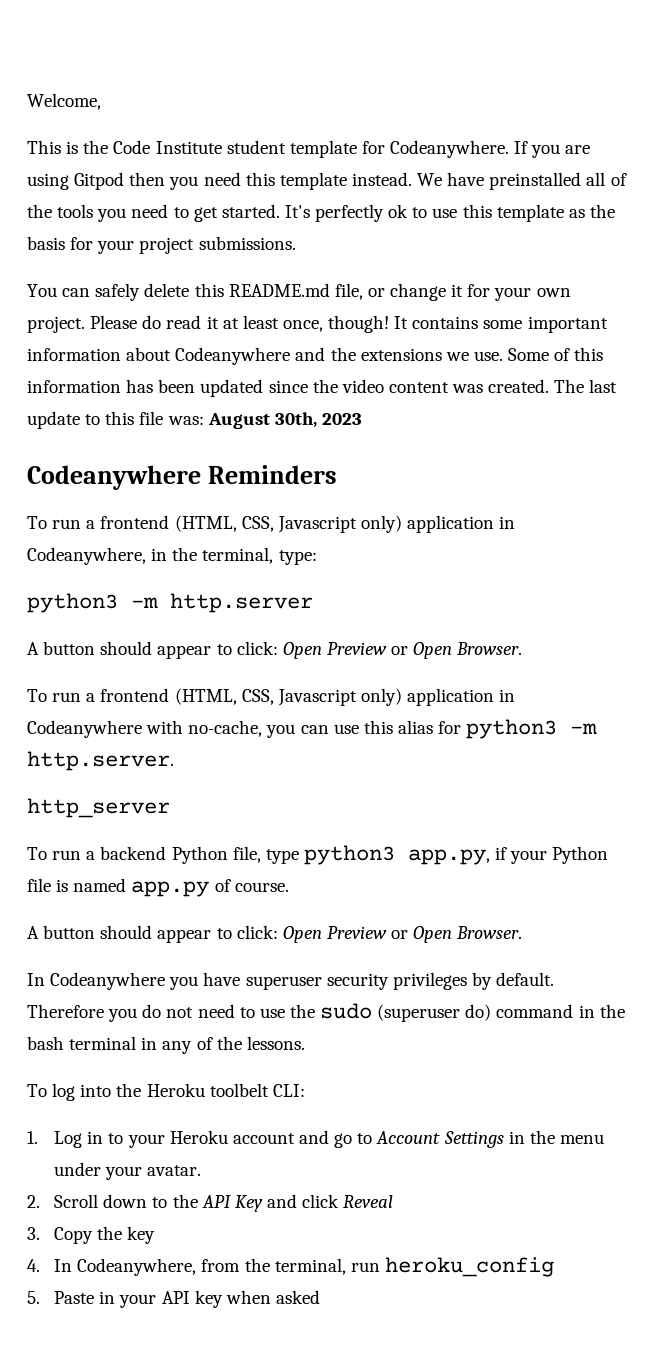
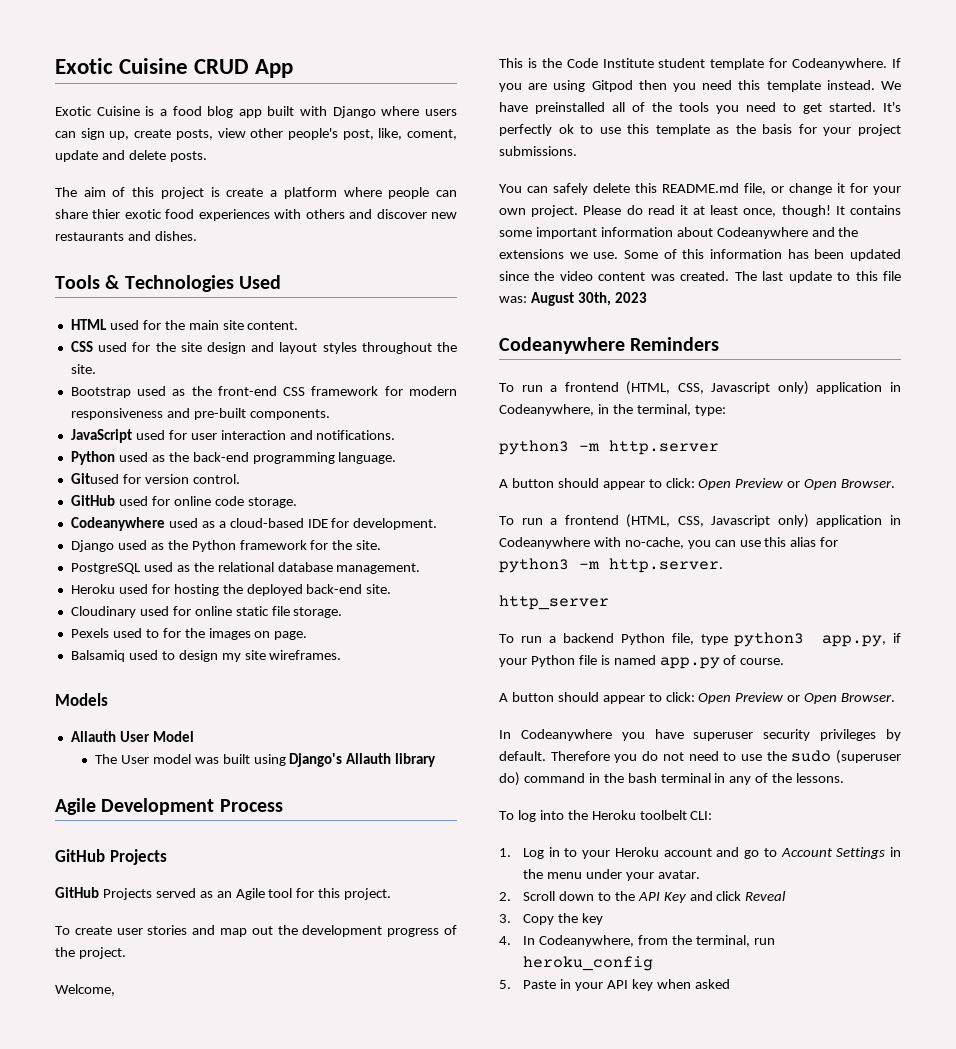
+ Exotic Cuisine CRUD App
+ Exotic Cuisine is a food blog app built with Django where users can sign up, create posts, view other people's post, like, coment, update and delete posts.
+ The aim of this project is create a platform where people can share thier exotic food experiences with others and discover new restaurants and dishes.
+ Tools & Technologies Used
+ HTML used for the main site content.
+ CSS used for the site design and layout styles throughout the site.
+ Bootstrap used as the front-end CSS framework for modern responsiveness and pre-built components.
+ JavaScript used for user interaction and notifications.
+ Python used as the back-end programming language.
+ Gitused for version control.
+ GitHub used for online code storage.
+ Codeanywhere used as a cloud-based IDE for development.
+ Django used as the Python framework for the site.
+ PostgreSQL used as the relational database management.
+ Heroku used for hosting the deployed back-end site.
+ Cloudinary used for online static file storage.
+ Pexels used to for the images on page.
+ Balsamiq used to design my site wireframes.
+ Models
+ Allauth User Model
+ The User model was built using Django's Allauth library
+ Agile Development Process
+ GitHub Projects
+ GitHub Projects served as an Agile tool for this project.
+ To create user stories and map out the development progress of the project.

